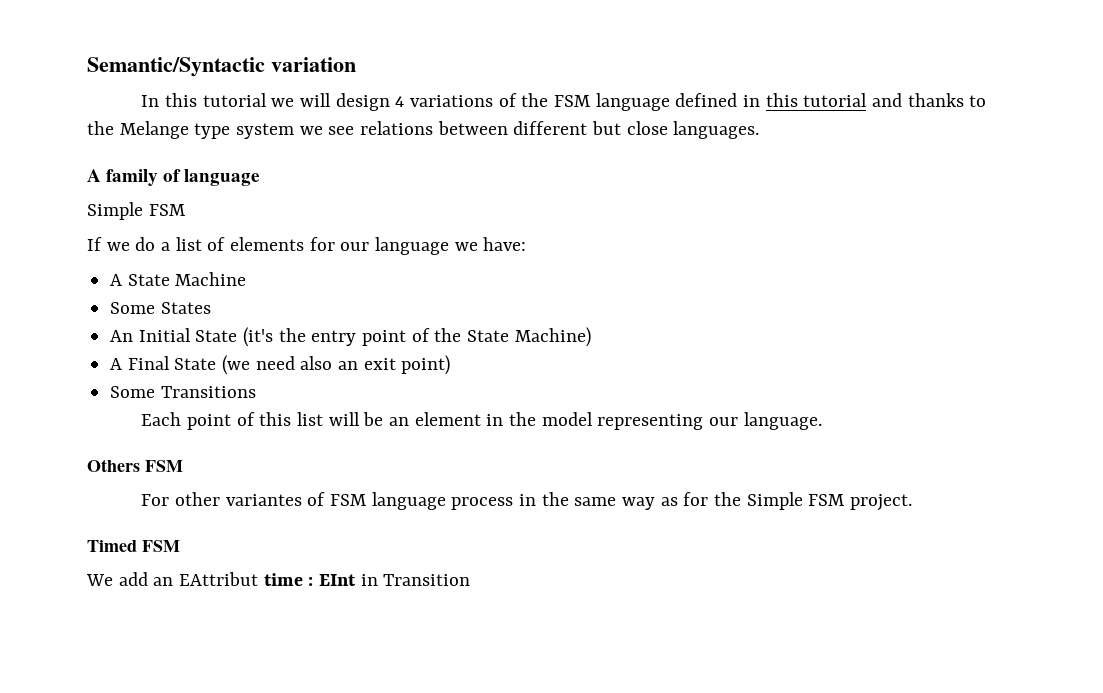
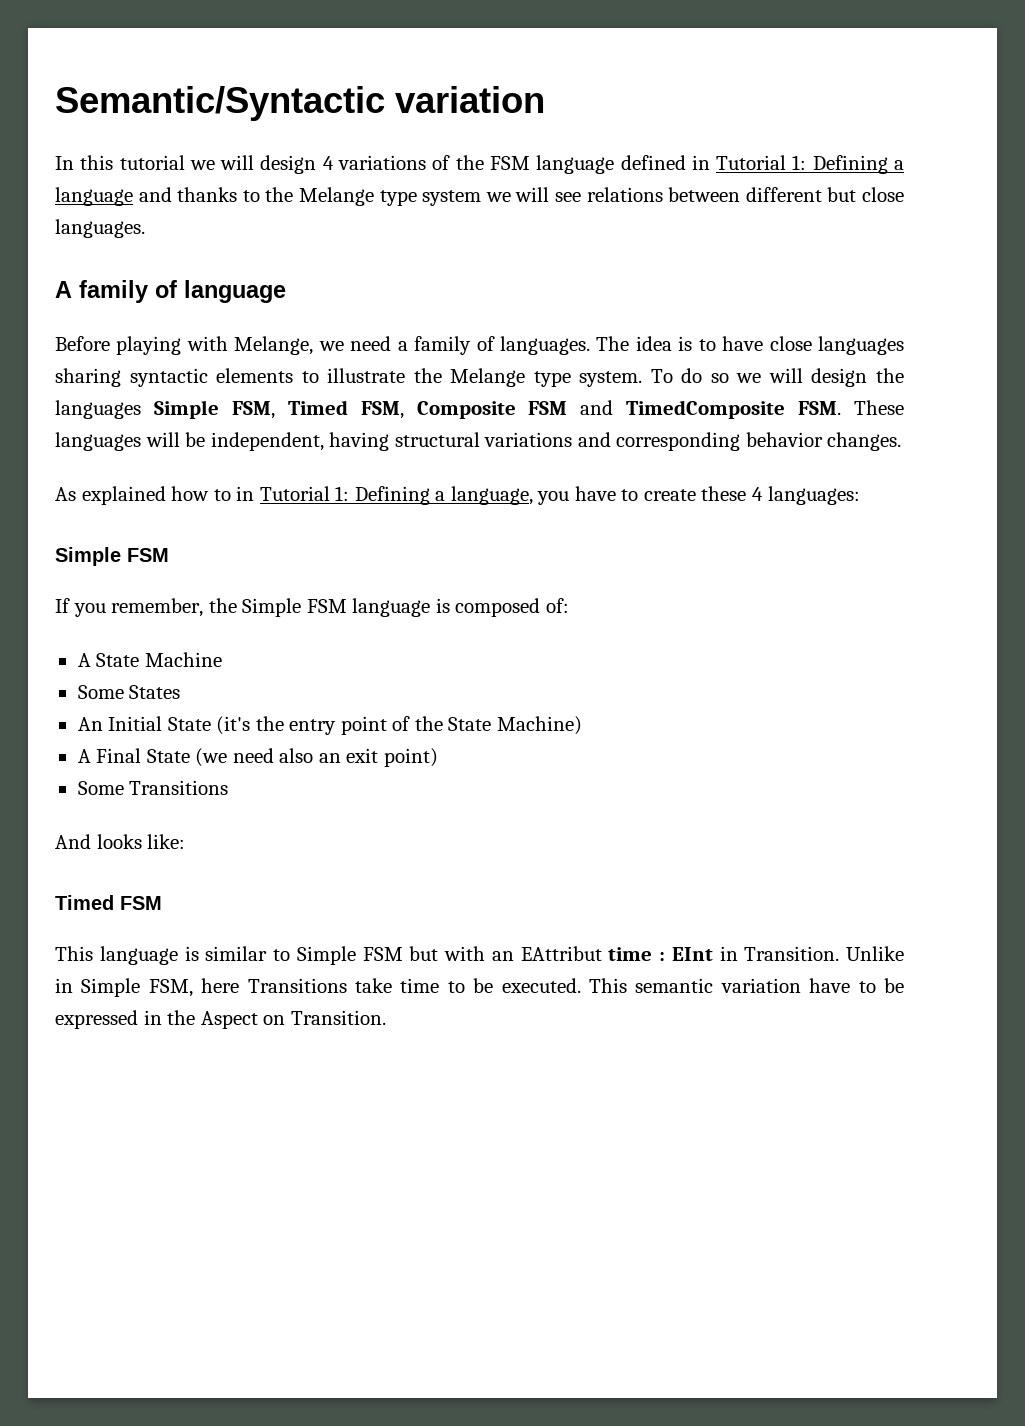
- In this tutorial we will design 4 variations of the FSM language defined in this tutorial and thanks to the Melange type system we see relations between different but close languages.
+ In this tutorial we will design 4 variations of the FSM language defined in Tutorial 1: Defining a language and thanks to the Melange type system we will see relations between different but close languages.
  A family of language
+ Before playing with Melange, we need a family of languages. The idea is to have close languages sharing syntactic elements to illustrate the Melange type system. To do so we will design the languages Simple FSM, Timed FSM, Composite FSM and TimedComposite FSM. These languages will be independent, having structural variations and corresponding behavior changes.
+ As explained how to in Tutorial 1: Defining a language, you have to create these 4 languages:
  Simple FSM
- If we do a list of elements for our language we have:
+ If you remember, the Simple FSM language is composed of:
- Each point of this list will be an element in the model representing our language.
- Others FSM
- For other variantes of FSM language process in the same way as for the Simple FSM project.
+ And looks like:
  Timed FSM
- We add an EAttribut time : EInt in Transition
+ This language is similar to Simple FSM but with an EAttribut time : EInt in Transition. Unlike in Simple FSM, here Transitions take time to be executed. This semantic variation have to be expressed in the Aspect on Transition.

